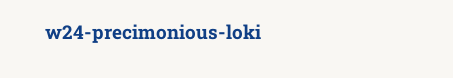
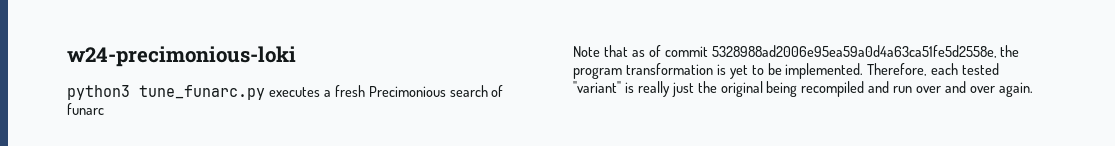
+ python3 tune_funarc.py executes a fresh Precimonious search of funarc
+ Note that as of commit 5328988ad2006e95ea59a0d4a63ca51fe5d2558e, the program transformation is yet to be implemented. Therefore, each tested "variant" is really just the original being recompiled and run over and over again.

